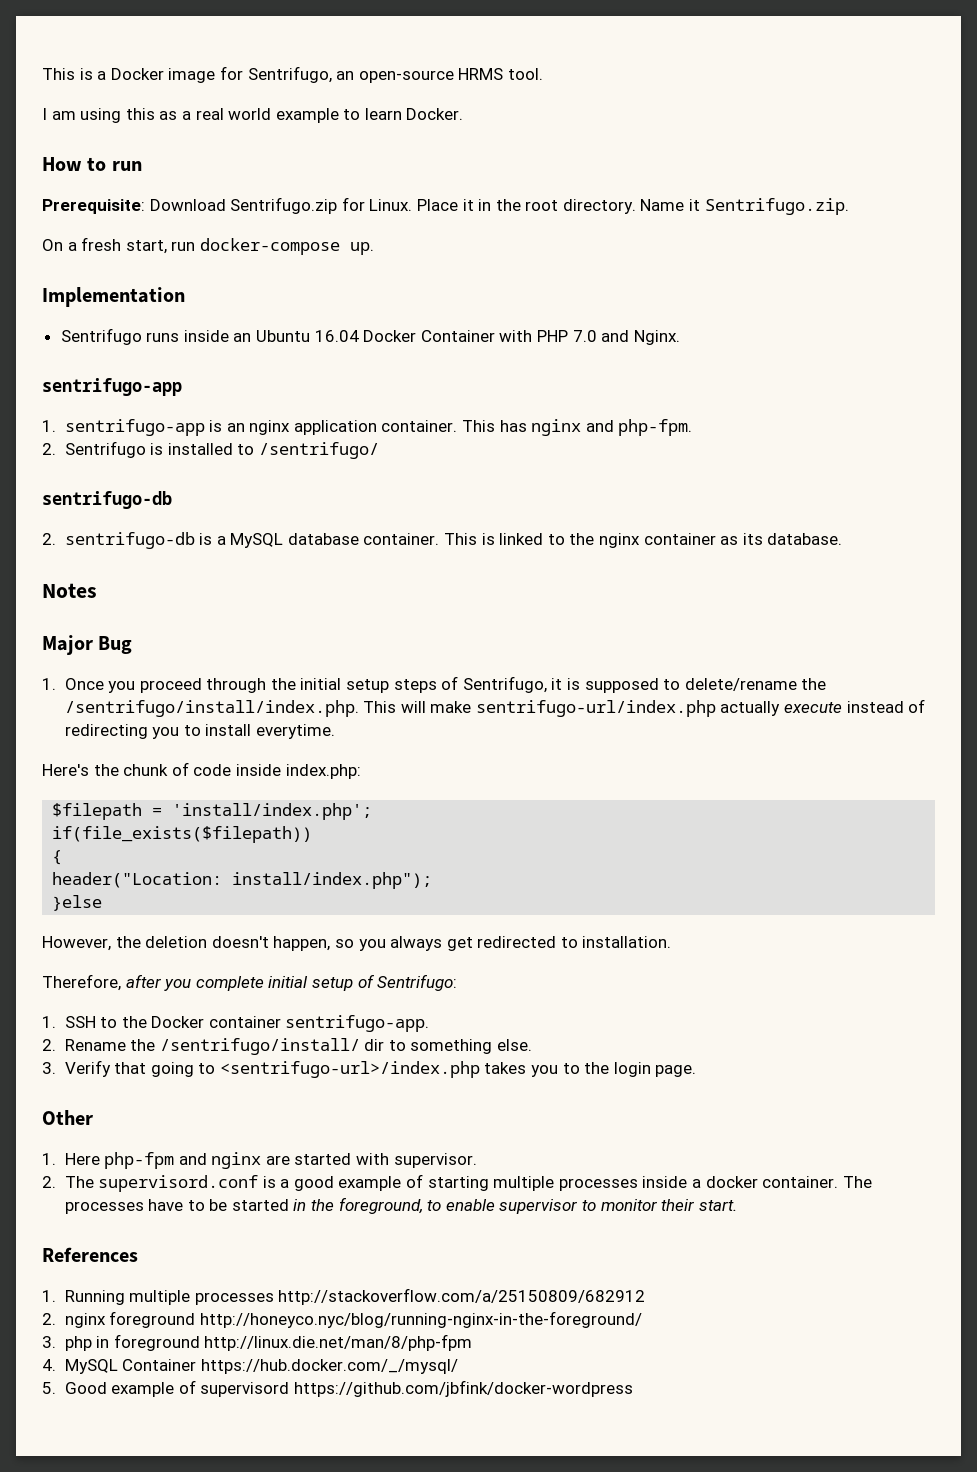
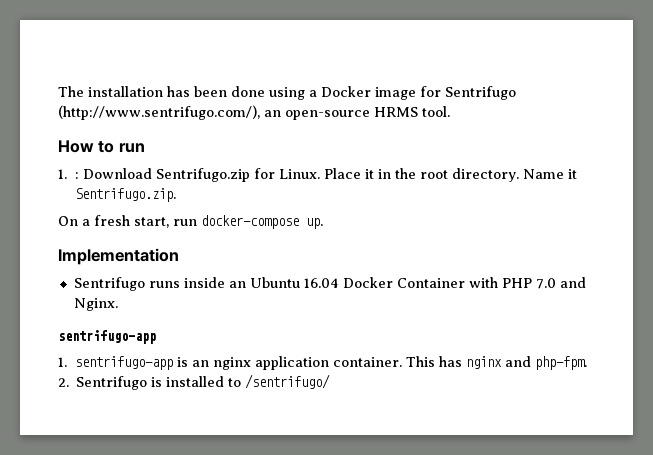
- This is a Docker image for Sentrifugo, an open-source HRMS tool.
+ The installation has been done using a Docker image for Sentrifugo (http://www.sentrifugo.com/), an open-source HRMS tool.
- I am using this as a real world example to learn Docker.
- Prerequisite: Download Sentrifugo.zip for Linux.
+ 1. : Download Sentrifugo.zip for Linux.
  2. Sentrifugo is installed to /sentrifugo/
- sentrifugo-db
- 2. sentrifugo-db is a MySQL database container. This is linked to the nginx container as its database.
- Notes
- Major Bug
- 1. Once you proceed through the initial setup steps of Sentrifugo, it is supposed to delete/rename the /sentrifugo/install/index.php. This will make sentrifugo-url/index.php actually execute instead of redirecting you to install everytime.
- Here's the chunk of code inside index.php:
- $filepath = 'install/index.php';
- if(file_exists($filepath))
- {
- header("Location: install/index.php");
- }else
- However, the deletion doesn't happen, so you always get redirected to installation.
- Therefore, after you complete initial setup of Sentrifugo:
- 1. SSH to the Docker container sentrifugo-app.
- 2. Rename the /sentrifugo/install/ dir to something else.
- 3. Verify that going to <sentrifugo-url>/index.php takes you to the login page.
- Other
- 1. Here php-fpm and nginx are started with supervisor.
- 2. The supervisord.conf is a good example of starting multiple processes inside a docker container. The processes have to be started in the foreground, to enable supervisor to monitor their start.
- References
- 1. Running multiple processes http://stackoverflow.com/a/25150809/682912
- 2. nginx foreground http://honeyco.nyc/blog/running-nginx-in-the-foreground/
- 3. php in foreground http://linux.die.net/man/8/php-fpm
- 4. MySQL Container https://hub.docker.com/_/mysql/
- 5. Good example of supervisord https://github.com/jbfink/docker-wordpress

